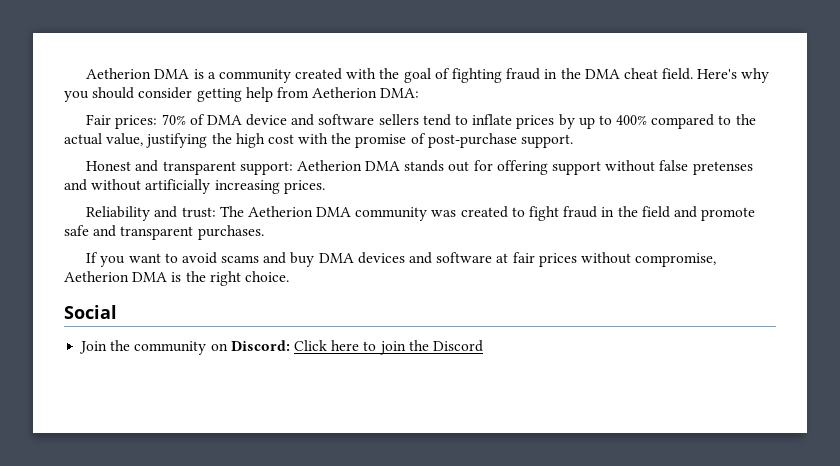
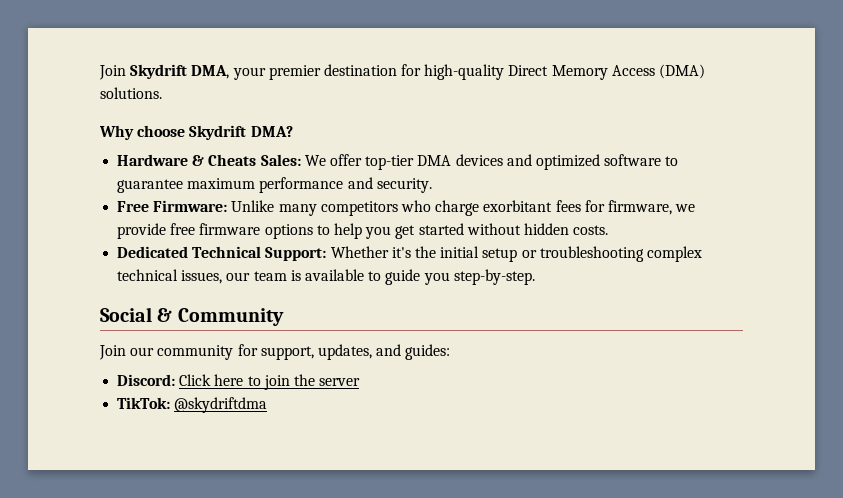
- Aetherion DMA is a community created with the goal of fighting fraud in the DMA cheat field. Here's why you should consider getting help from Aetherion DMA:
- Fair prices: 70% of DMA device and software sellers tend to inflate prices by up to 400% compared to the actual value, justifying the high cost with the promise of post-purchase support.
- Honest and transparent support: Aetherion DMA stands out for offering support without false pretenses and without artificially increasing prices.
- Reliability and trust: The Aetherion DMA community was created to fight fraud in the field and promote safe and transparent purchases.
- If you want to avoid scams and buy DMA devices and software at fair prices without compromise, Aetherion DMA is the right choice.
+ Join Skydrift DMA, your premier destination for high-quality Direct Memory Access (DMA) solutions.
+ Why choose Skydrift DMA?
+ Hardware & Cheats Sales: We offer top-tier DMA devices and optimized software to guarantee maximum performance and security.
+ Free Firmware: Unlike many competitors who charge exorbitant fees for firmware, we provide free firmware options to help you get started without hidden costs.
+ Dedicated Technical Support: Whether it's the initial setup or troubleshooting complex technical issues, our team is available to guide you step-by-step.
- Social
- Join the community on Discord: Click here to join the Discord
+ Social & Community
+ Join our community for support, updates, and guides:
+ Discord: Click here to join the server
+ TikTok: @skydriftdma

